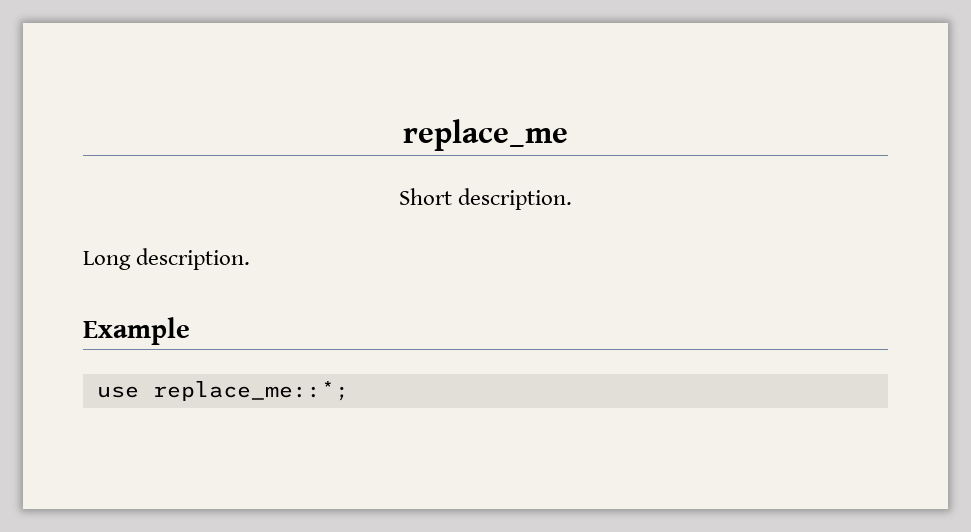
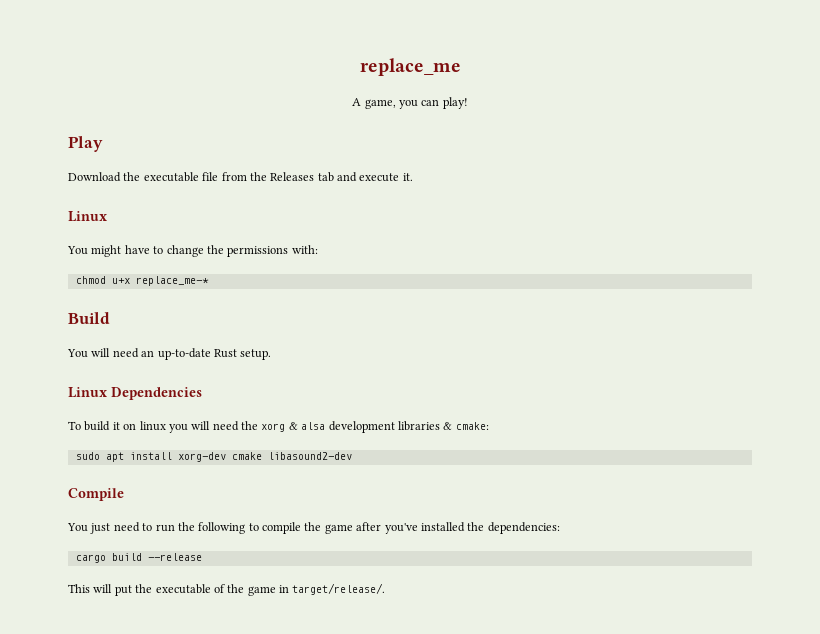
- Short description.
- Long description.
- Example
- use replace_me::*;
+ A game, you can play!
+ Play
+ Download the executable file from the Releases tab and execute it.
+ Linux
+ You might have to change the permissions with:
+ chmod u+x replace_me-*
+ Build
+ You will need an up-to-date Rust setup.
+ Linux Dependencies
+ To build it on linux you will need the xorg & alsa development libraries & cmake:
+ sudo apt install xorg-dev cmake libasound2-dev
+ Compile
+ You just need to run the following to compile the game after you've installed the dependencies:
+ cargo build --release
+ This will put the executable of the game in target/release/.

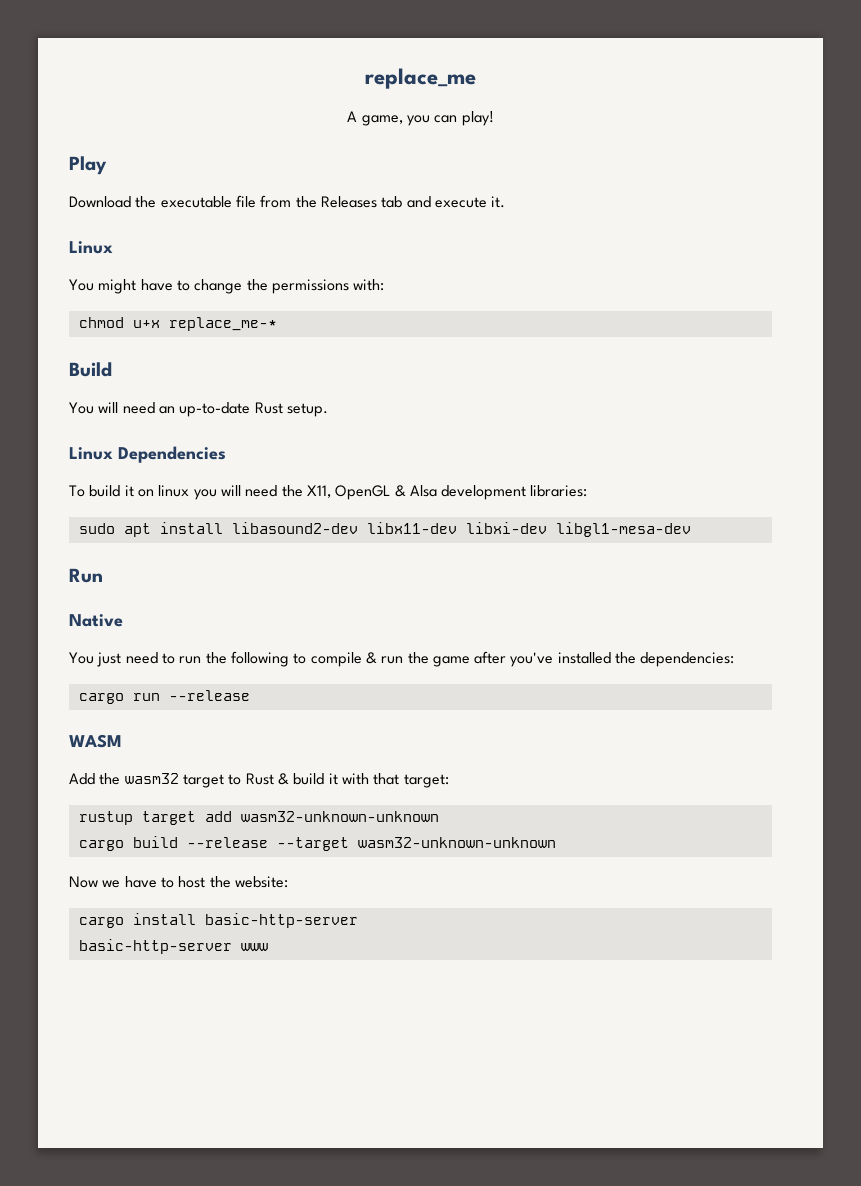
- To build it on linux you will need the xorg & alsa development libraries & cmake:
+ To build it on linux you will need the X11, OpenGL & Alsa development libraries:
- sudo apt install xorg-dev cmake libasound2-dev
- Compile
+ sudo apt install libasound2-dev libx11-dev libxi-dev libgl1-mesa-dev
+ Run
+ Native
- You just need to run the following to compile the game after you've installed the dependencies:
+ You just need to run the following to compile & run the game after you've installed the dependencies:
- cargo build --release
- This will put the executable of the game in target/release/.
+ cargo run --release
+ WASM
+ Add the wasm32 target to Rust & build it with that target:
+ rustup target add wasm32-unknown-unknown
+ cargo build --release --target wasm32-unknown-unknown
+ Now we have to host the website:
+ cargo install basic-http-server
+ basic-http-server www

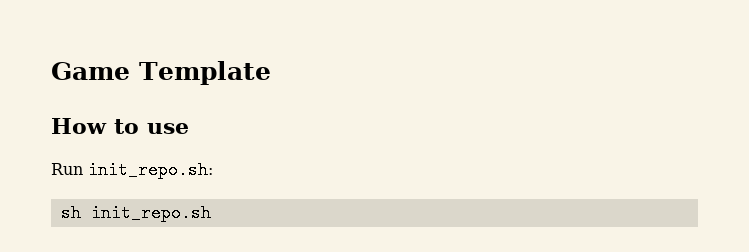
- replace_me
- A game, you can play!
- Play
- Download the executable file from the Releases tab and execute it.
- Linux
- You might have to change the permissions with:
- chmod u+x replace_me-*
- Build
- You will need an up-to-date Rust setup.
- Linux Dependencies
- To build it on linux you will need the X11, OpenGL & Alsa development libraries:
- sudo apt install libasound2-dev libx11-dev libxi-dev libgl1-mesa-dev
- Run
- Native
- You just need to run the following to compile & run the game after you've installed the dependencies:
- cargo run --release
- WASM
- Add the wasm32 target to Rust & build it with that target:
- rustup target add wasm32-unknown-unknown
- cargo build --release --target wasm32-unknown-unknown
- Now we have to host the website:
- cargo install basic-http-server
- basic-http-server www
+ Game Template
+ How to use
+ Run init_repo.sh:
+ sh init_repo.sh

